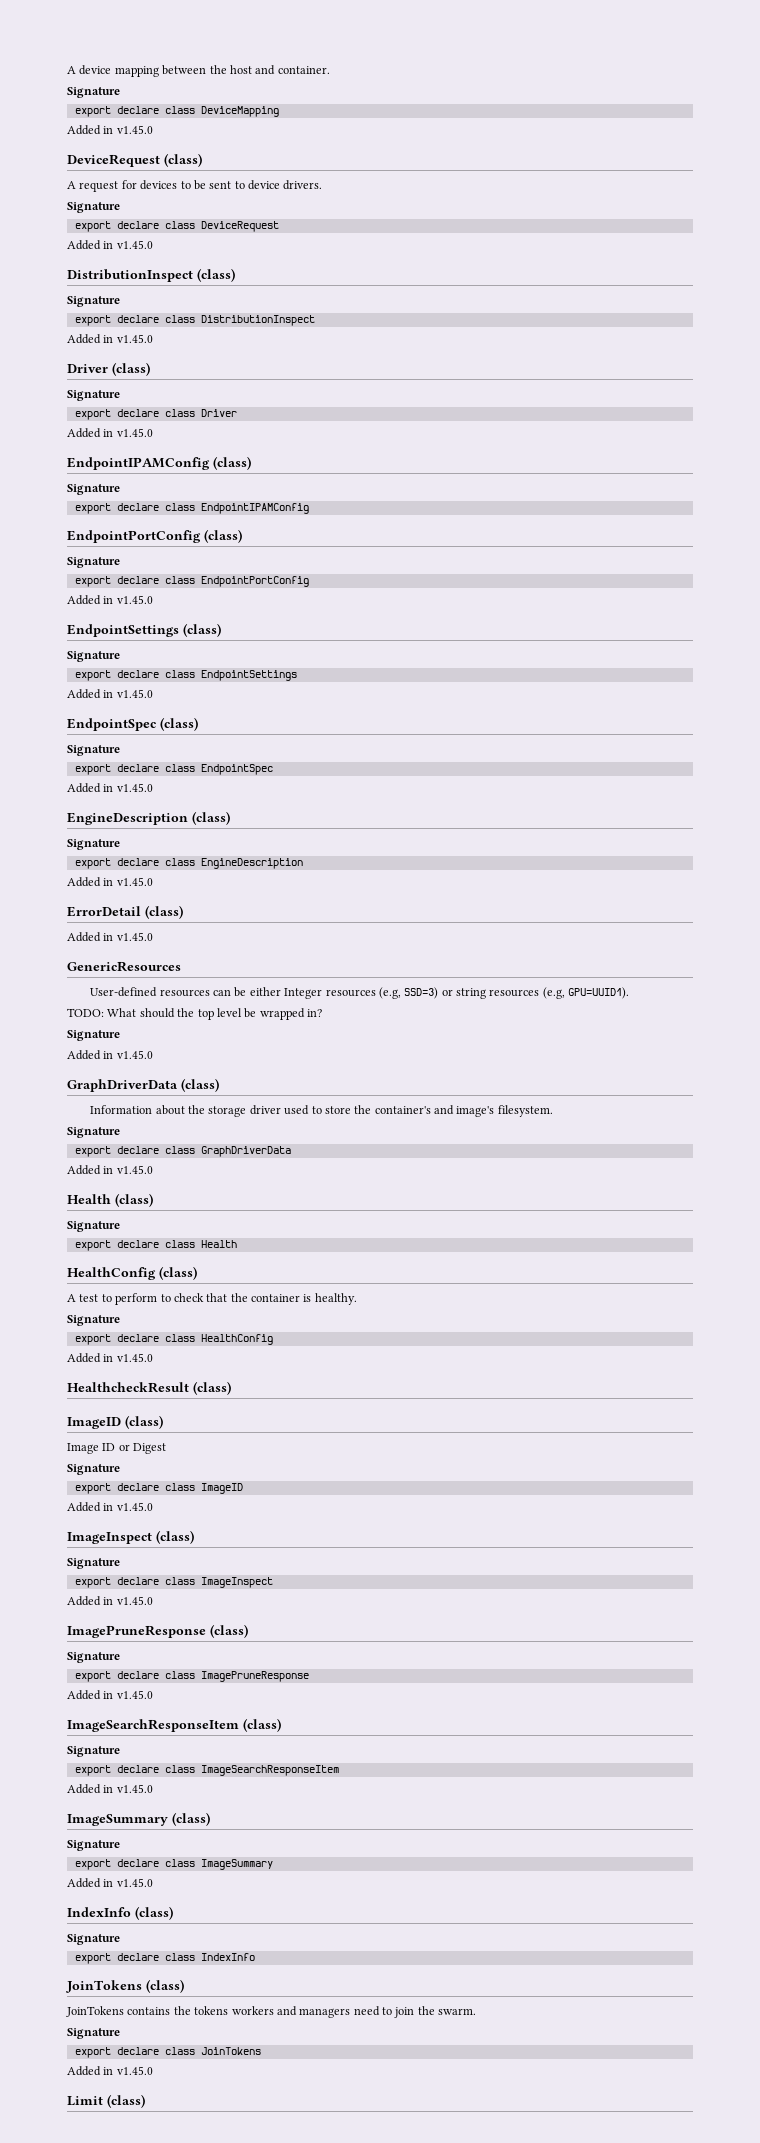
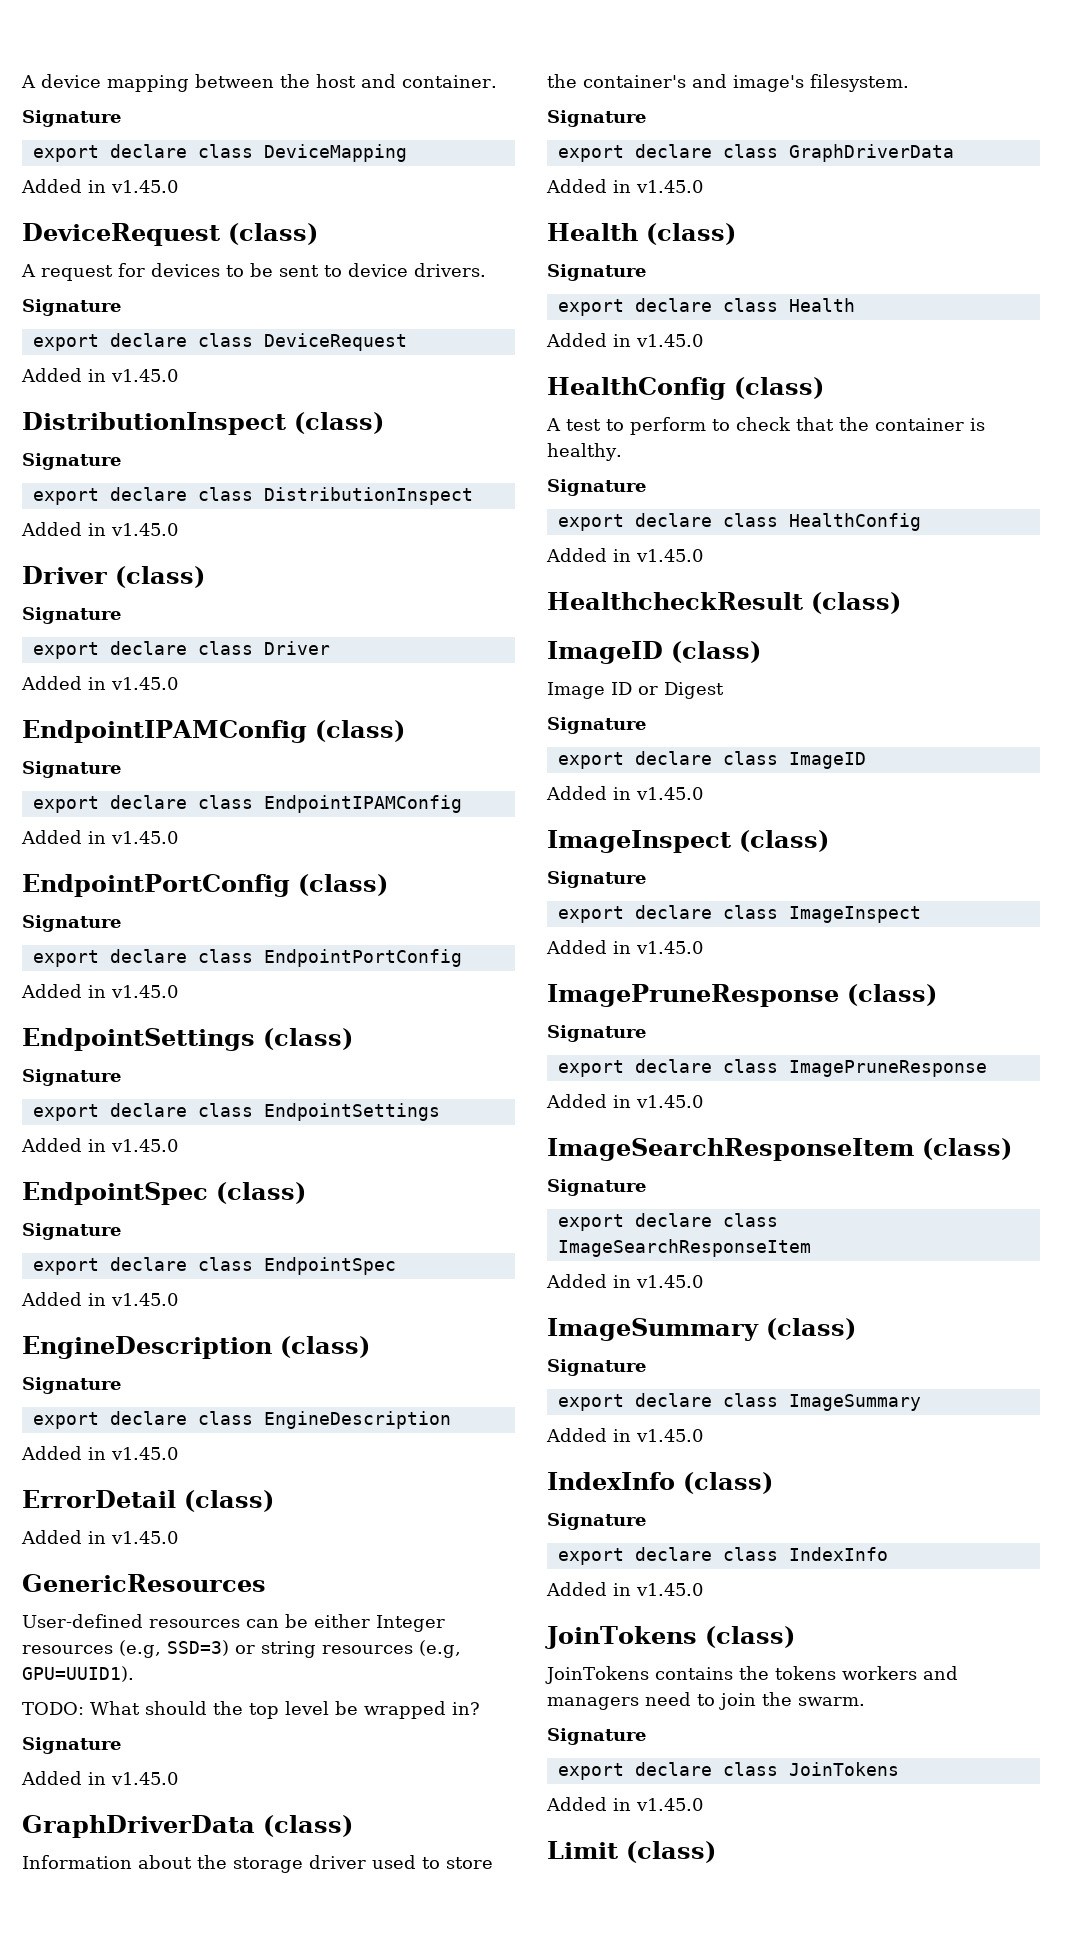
  export declare class EndpointIPAMConfig
+ Added in v1.45.0
  export declare class Health
+ Added in v1.45.0
  export declare class IndexInfo
+ Added in v1.45.0

